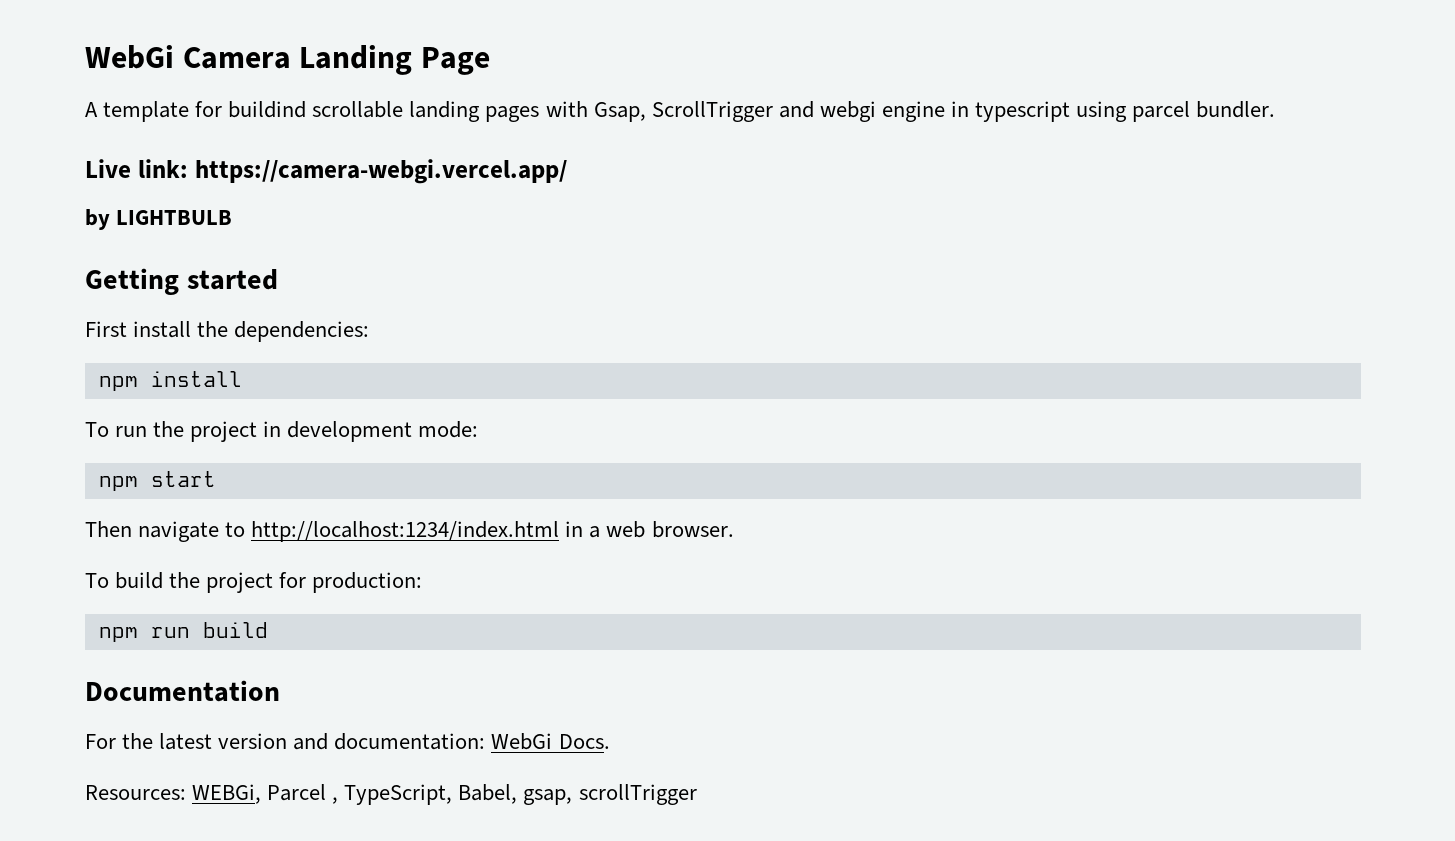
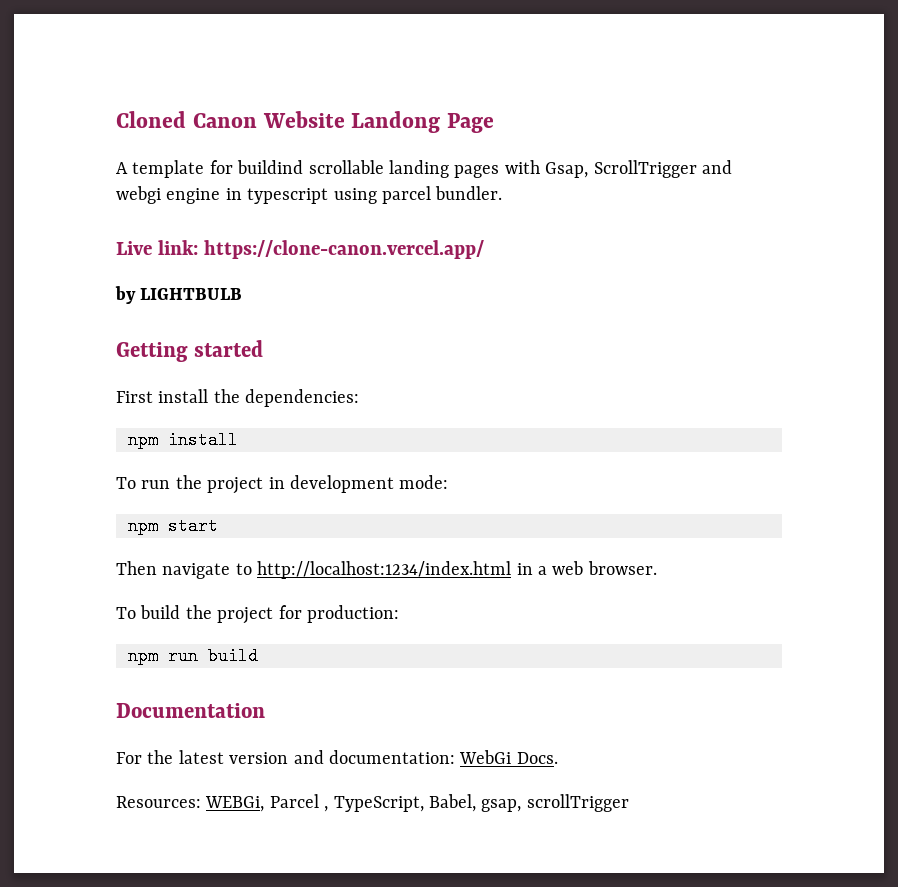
- WebGi Camera Landing Page
+ Cloned Canon Website Landong Page
- Live link: https://camera-webgi.vercel.app/
+ Live link: https://clone-canon.vercel.app/

